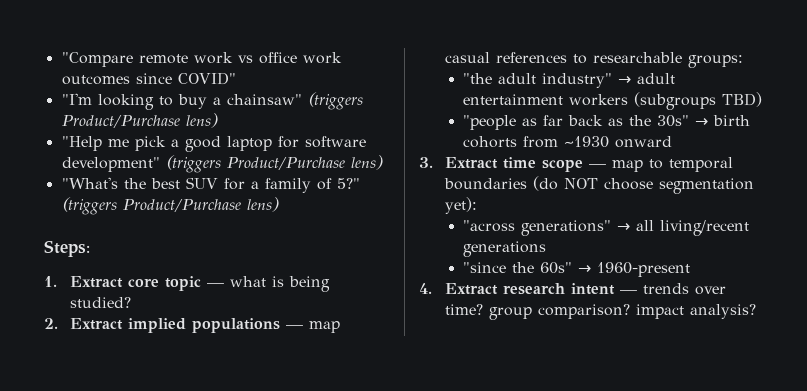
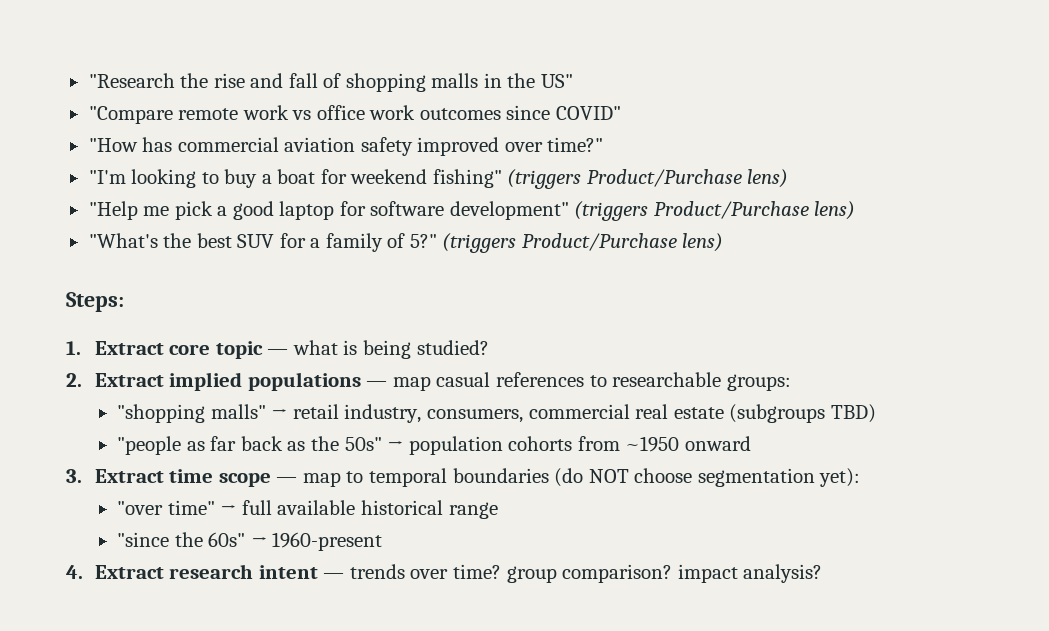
+ "Research the rise and fall of shopping malls in the US"
+ "How has commercial aviation safety improved over time?"
- "I'm looking to buy a chainsaw" (triggers Product/Purchase lens)
+ "I'm looking to buy a boat for weekend fishing" (triggers Product/Purchase lens)
- "the adult industry" → adult entertainment workers (subgroups TBD)
+ "shopping malls" → retail industry, consumers, commercial real estate (subgroups TBD)
- "people as far back as the 30s" → birth cohorts from ~1930 onward
+ "people as far back as the 50s" → population cohorts from ~1950 onward
- "across generations" → all living/recent generations
+ "over time" → full available historical range

